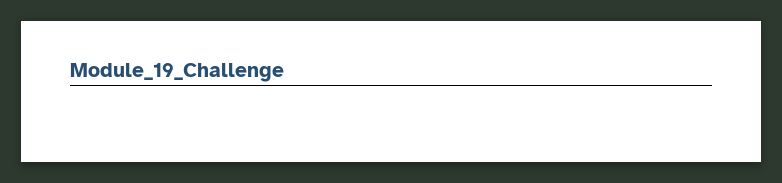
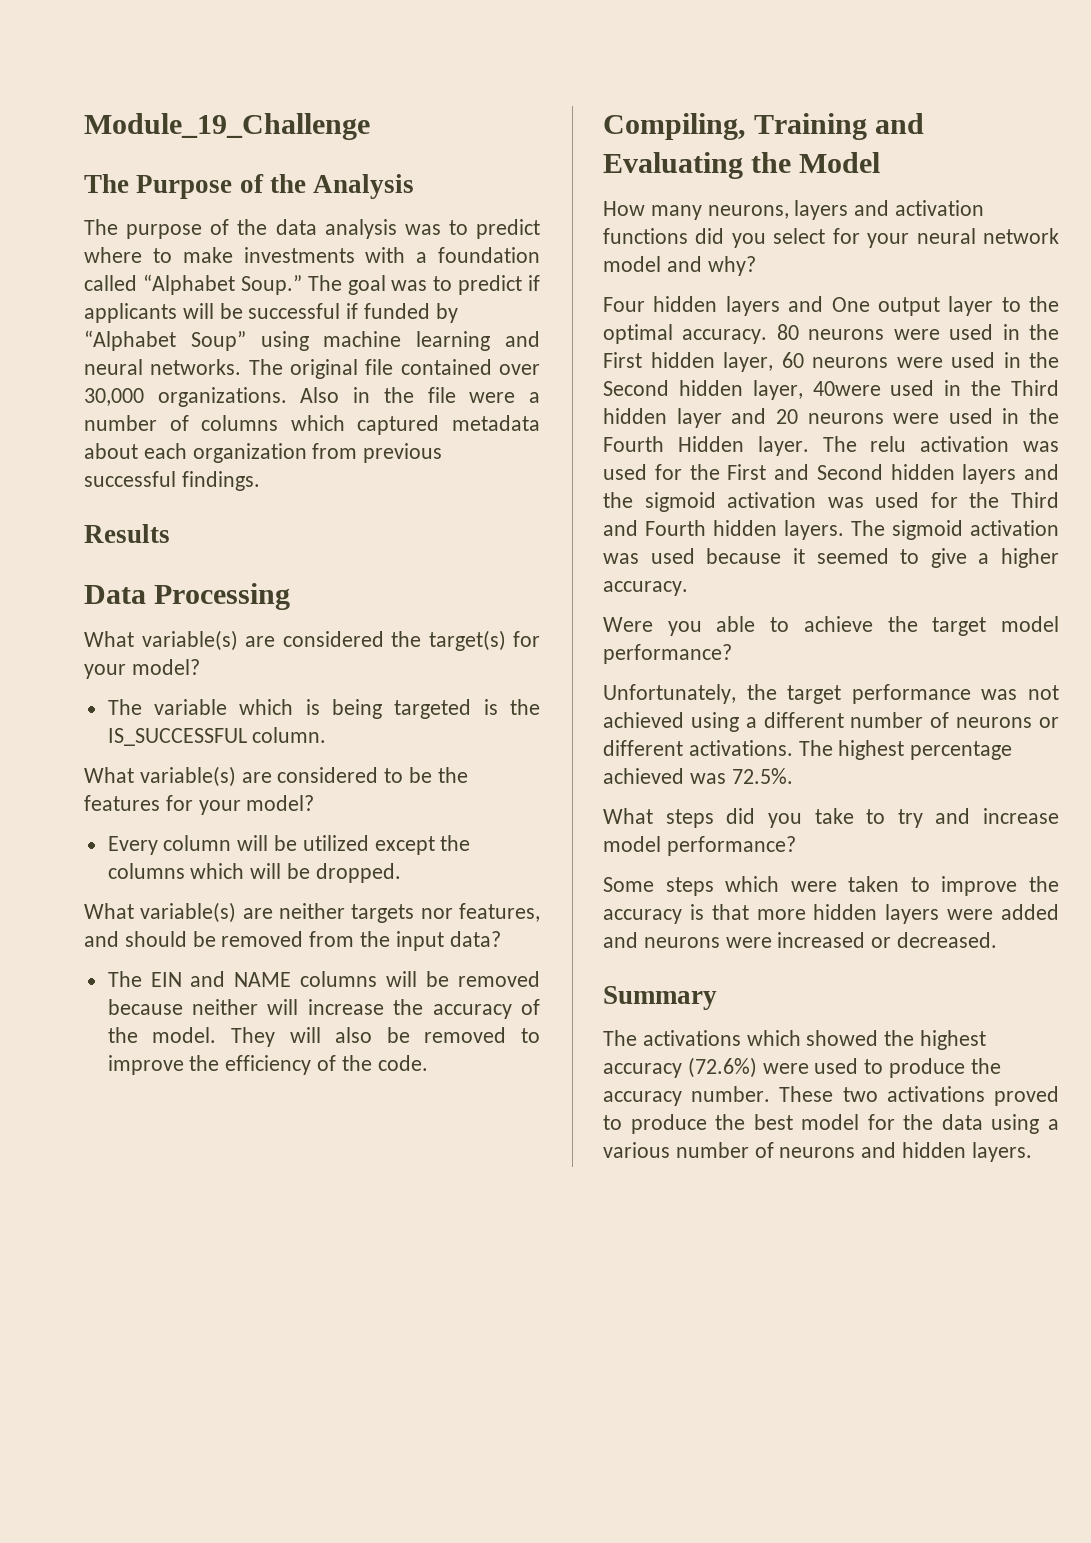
+ The Purpose of the Analysis
+ The purpose of the data analysis was to predict where to make investments with a foundation called “Alphabet Soup.” The goal was to predict if applicants will be successful if funded by “Alphabet Soup” using machine learning and neural networks. The original file contained over 30,000 organizations. Also in the file were a number of columns which captured metadata about each organization from previous successful findings.
+ Results
+ Data Processing
+ What variable(s) are considered the target(s) for your model?
+ The variable which is being targeted is the IS_SUCCESSFUL column.
+ What variable(s) are considered to be the features for your model?
+ Every column will be utilized except the columns which will be dropped.
+ What variable(s) are neither targets nor features, and should be removed from the input data?
+ The EIN and NAME columns will be removed because neither will increase the accuracy of the model. They will also be removed to improve the efficiency of the code.
+ Compiling, Training and Evaluating the Model
+ How many neurons, layers and activation functions did you select for your neural network model and why?
+ Four hidden layers and One output layer to the optimal accuracy. 80 neurons were used in the First hidden layer, 60 neurons were used in the Second hidden layer, 40were used in the Third hidden layer and 20 neurons were used in the Fourth Hidden layer. The relu activation was used for the First and Second hidden layers and the sigmoid activation was used for the Third and Fourth hidden layers. The sigmoid activation was used because it seemed to give a higher accuracy.
+ Were you able to achieve the target model performance?
+ Unfortunately, the target performance was not achieved using a different number of neurons or different activations. The highest percentage achieved was 72.5%.
+ What steps did you take to try and increase model performance?
+ Some steps which were taken to improve the accuracy is that more hidden layers were added and neurons were increased or decreased.
+ Summary
+ The activations which showed the highest accuracy (72.6%) were used to produce the accuracy number. These two activations proved to produce the best model for the data using a various number of neurons and hidden layers.

